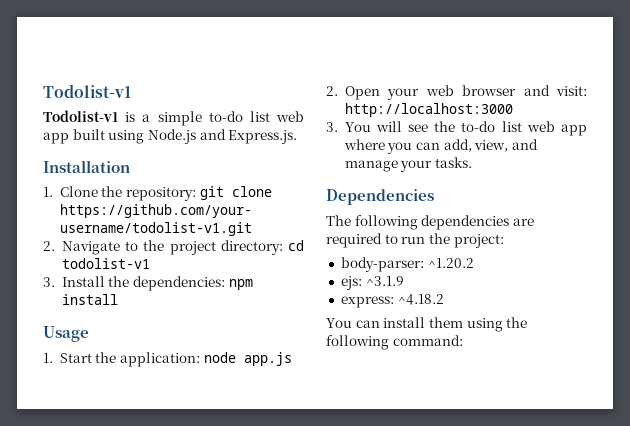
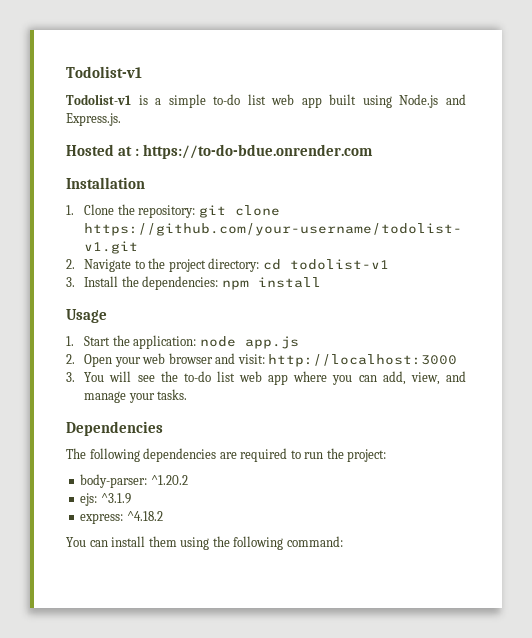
+ Hosted at : https://to-do-bdue.onrender.com

